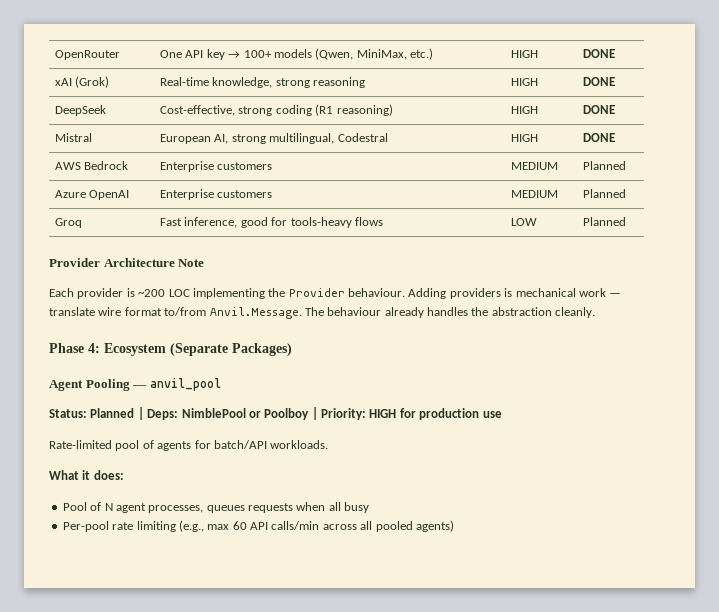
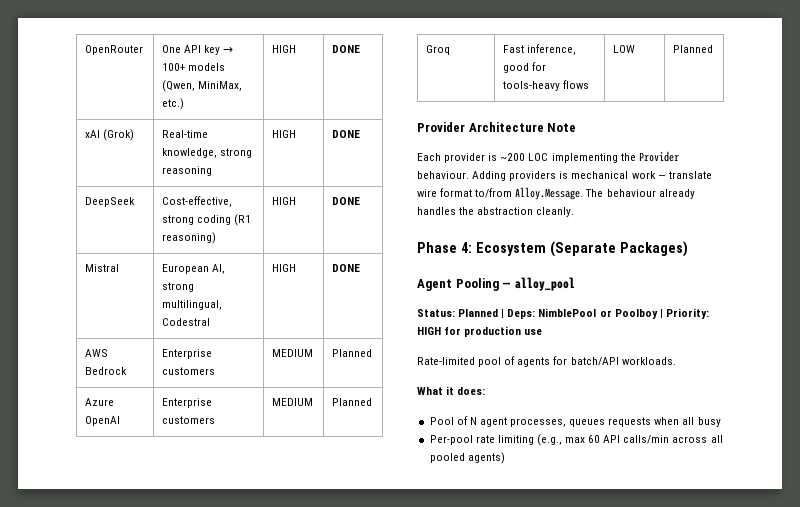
- Adding providers is mechanical work — translate wire format to/from Anvil.Message. The behaviour already handles the abstraction cleanly.
+ Adding providers is mechanical work — translate wire format to/from Alloy.Message. The behaviour already handles the abstraction cleanly.
- Agent Pooling — anvil_pool
+ Agent Pooling — alloy_pool

